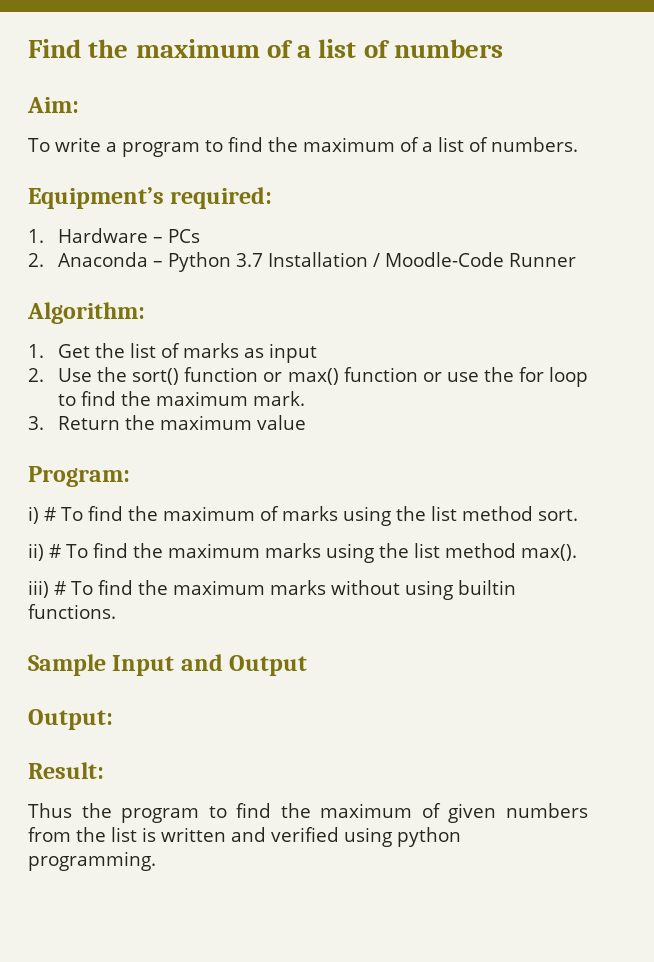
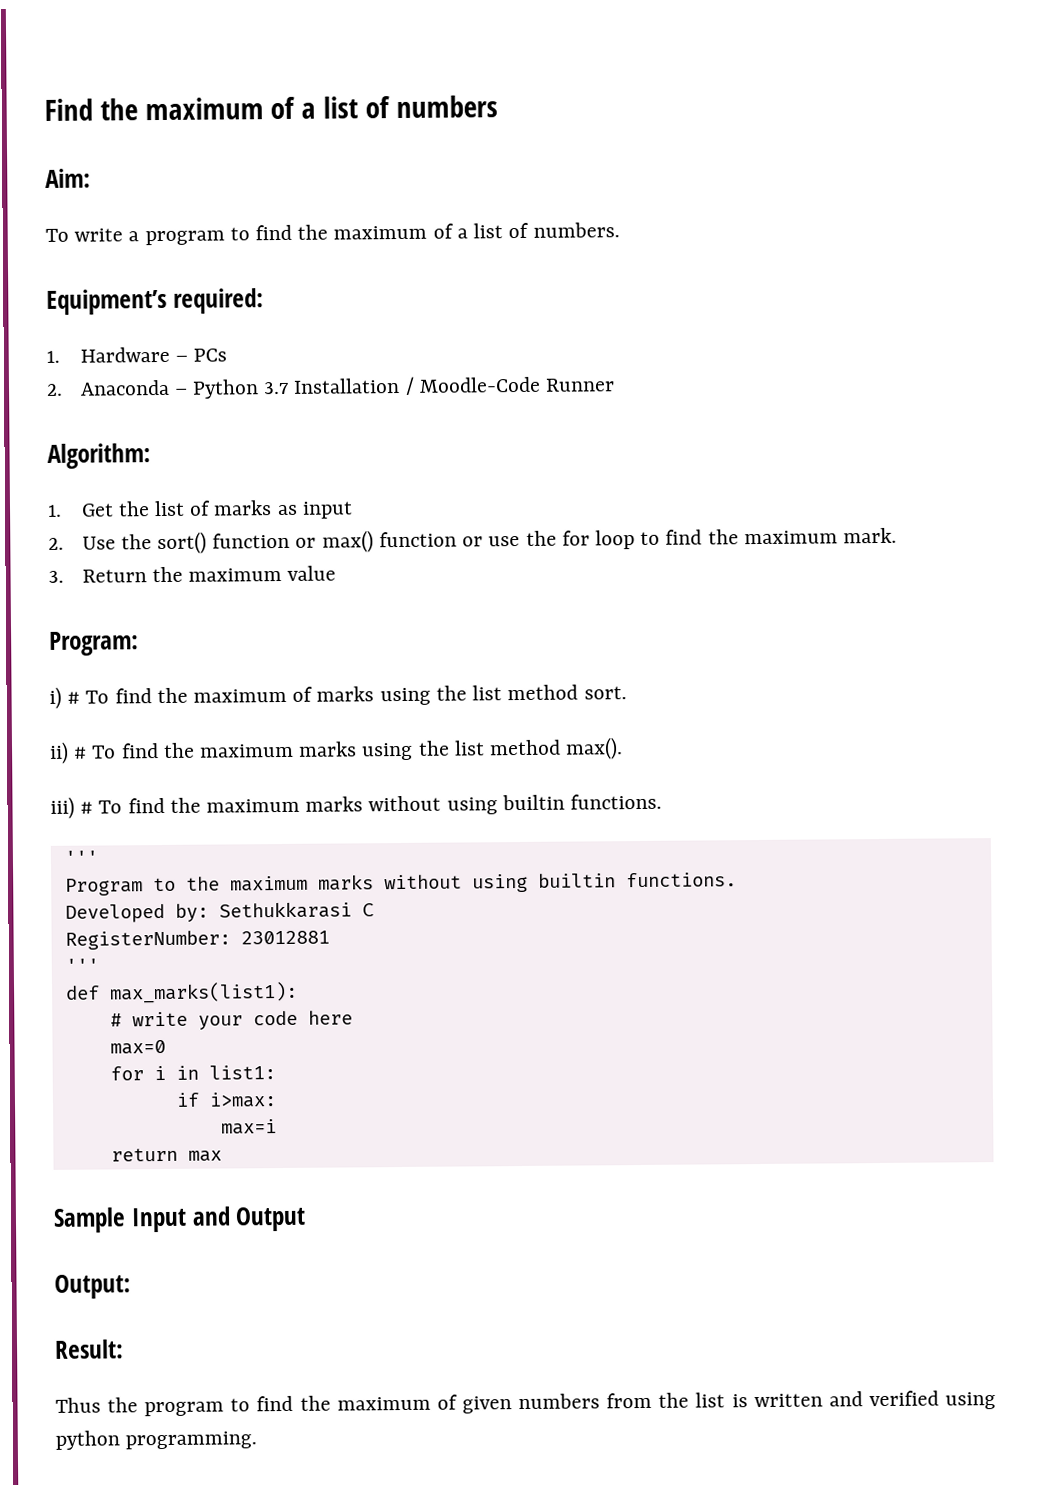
  iii) # To find the maximum marks without using builtin functions.
+ '''
+ Program to the maximum marks without using builtin functions.
+ Developed by: Sethukkarasi C
+ RegisterNumber: 23012881
+ '''
+ def max_marks(list1):
+ # write your code here
+ max=0
+ for i in list1:
+ if i>max:
+ max=i
+ return max

